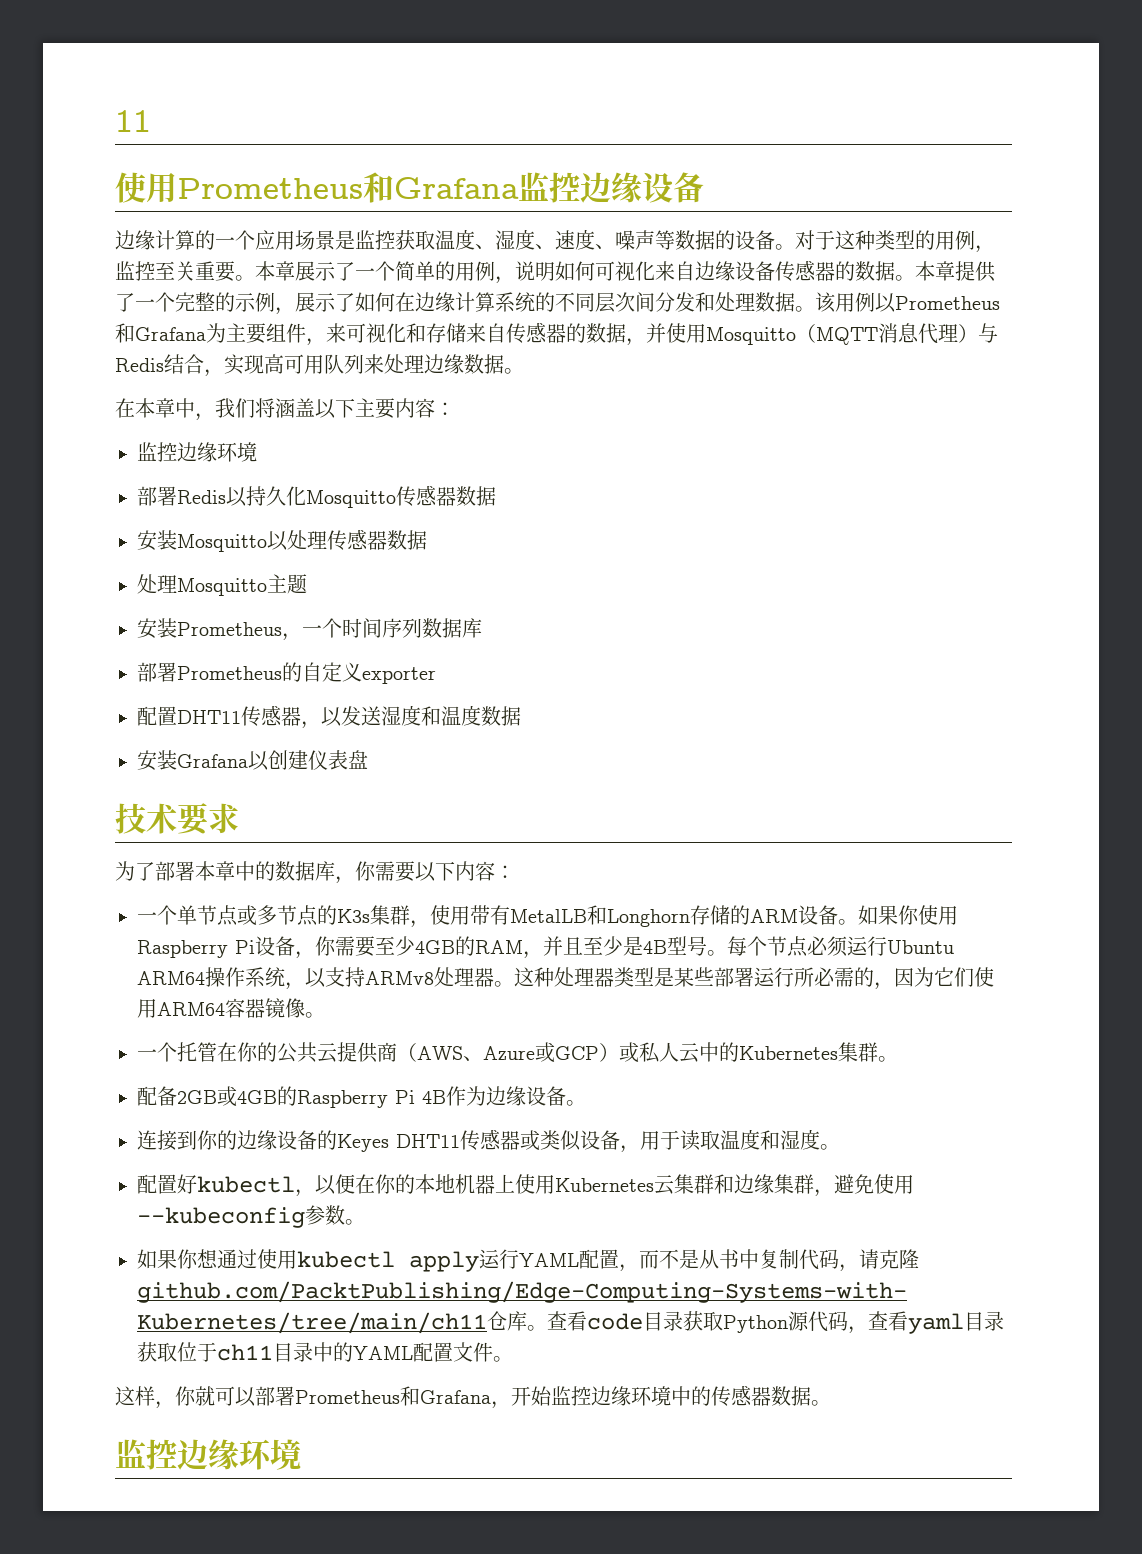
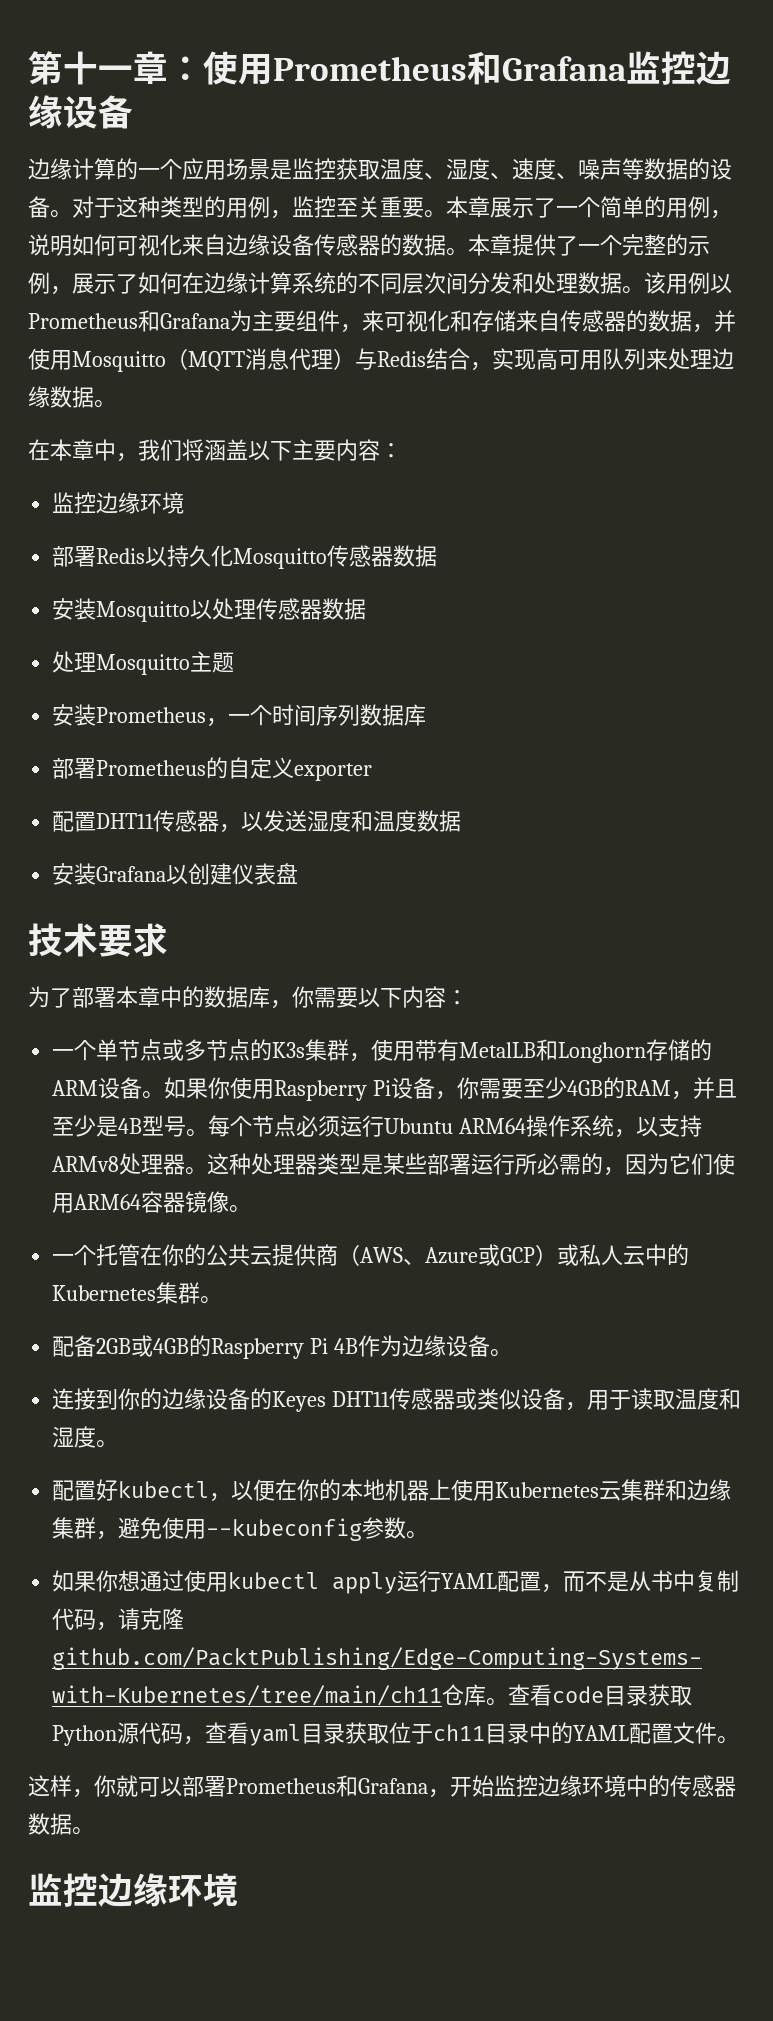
- 11
- 使用Prometheus和Grafana监控边缘设备
+ 第十一章：使用Prometheus和Grafana监控边缘设备

